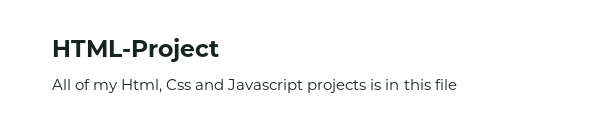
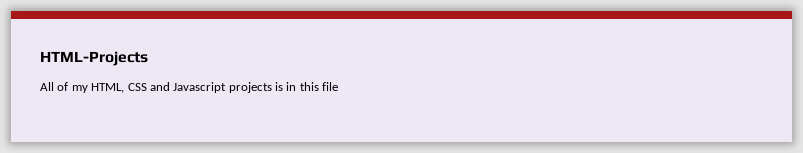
- HTML-Project
+ HTML-Projects
- All of my Html, Css and Javascript projects is in this file
+ All of my HTML, CSS and Javascript projects is in this file

